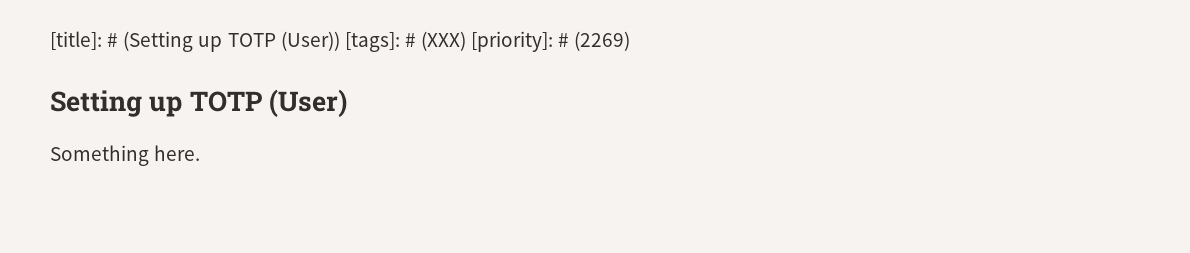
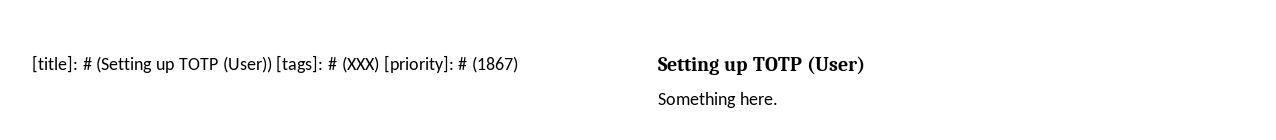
- [title]: # (Setting up TOTP (User)) [tags]: # (XXX) [priority]: # (2269)
+ [title]: # (Setting up TOTP (User)) [tags]: # (XXX) [priority]: # (1867)

